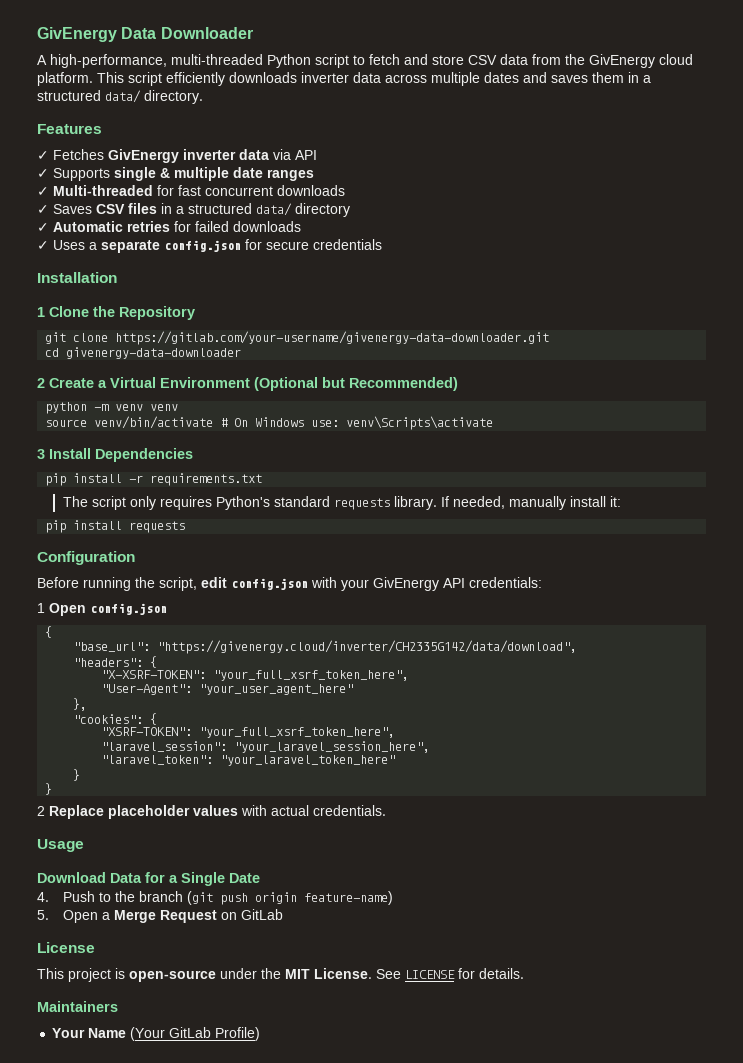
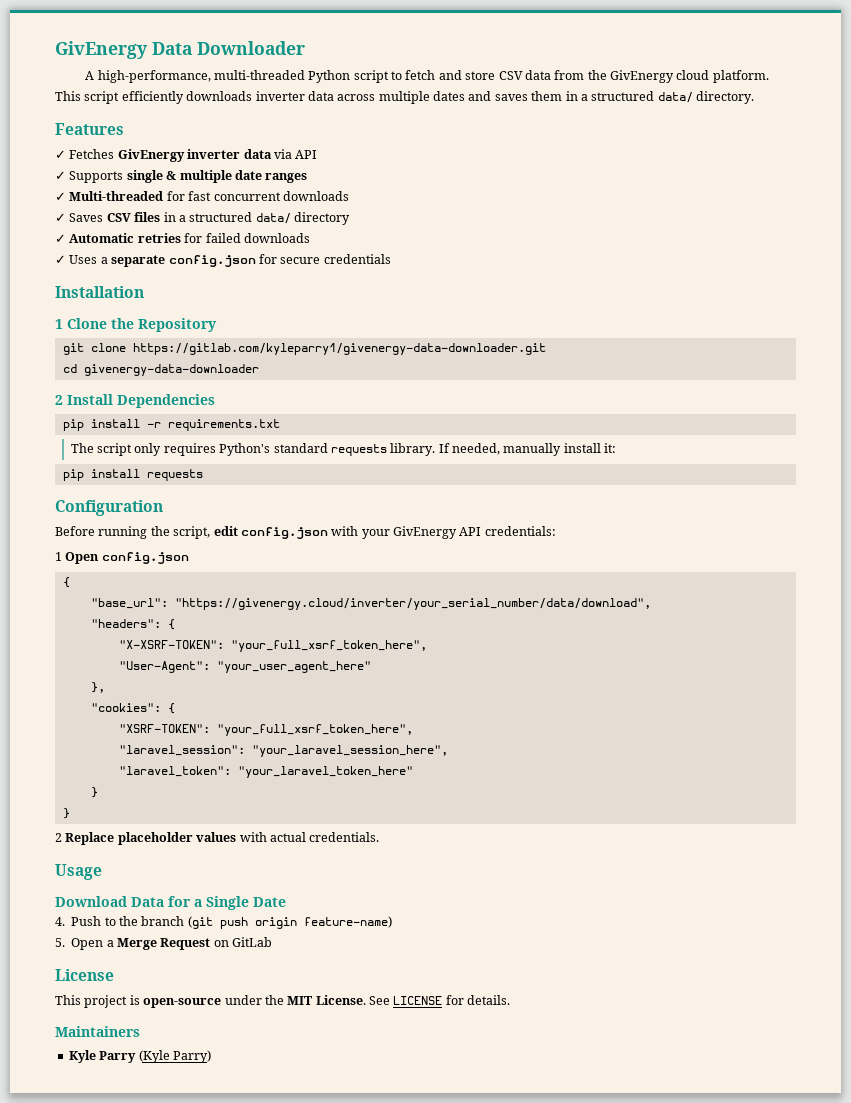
- git clone https://gitlab.com/your-username/givenergy-data-downloader.git
+ git clone https://gitlab.com/kyleparry1/givenergy-data-downloader.git
- 2 Create a Virtual Environment (Optional but Recommended)
- python -m venv venv
- source venv/bin/activate # On Windows use: venv\Scripts\activate
- 3 Install Dependencies
+ 2 Install Dependencies
- "base_url": "https://givenergy.cloud/inverter/CH2335G142/data/download",
+ "base_url": "https://givenergy.cloud/inverter/your_serial_number/data/download",
- Your Name (Your GitLab Profile)
+ Kyle Parry (Kyle Parry)

